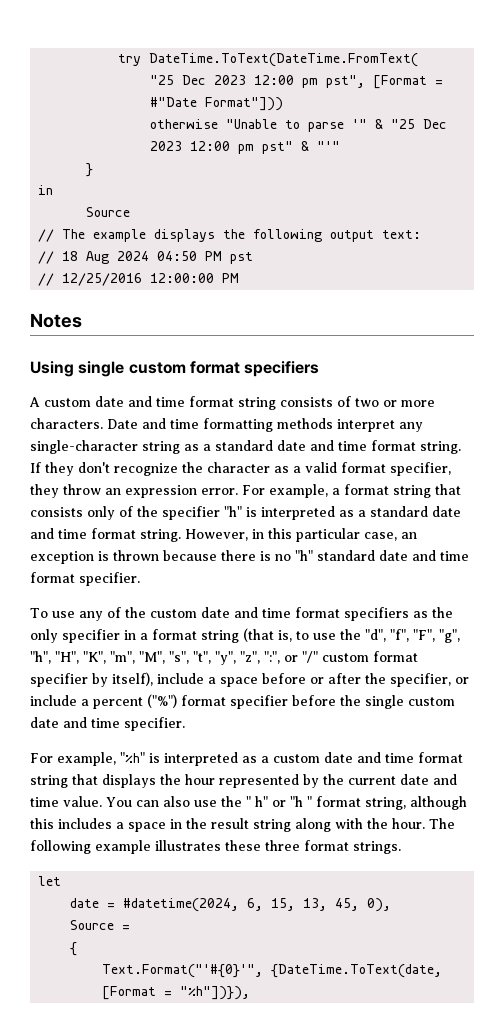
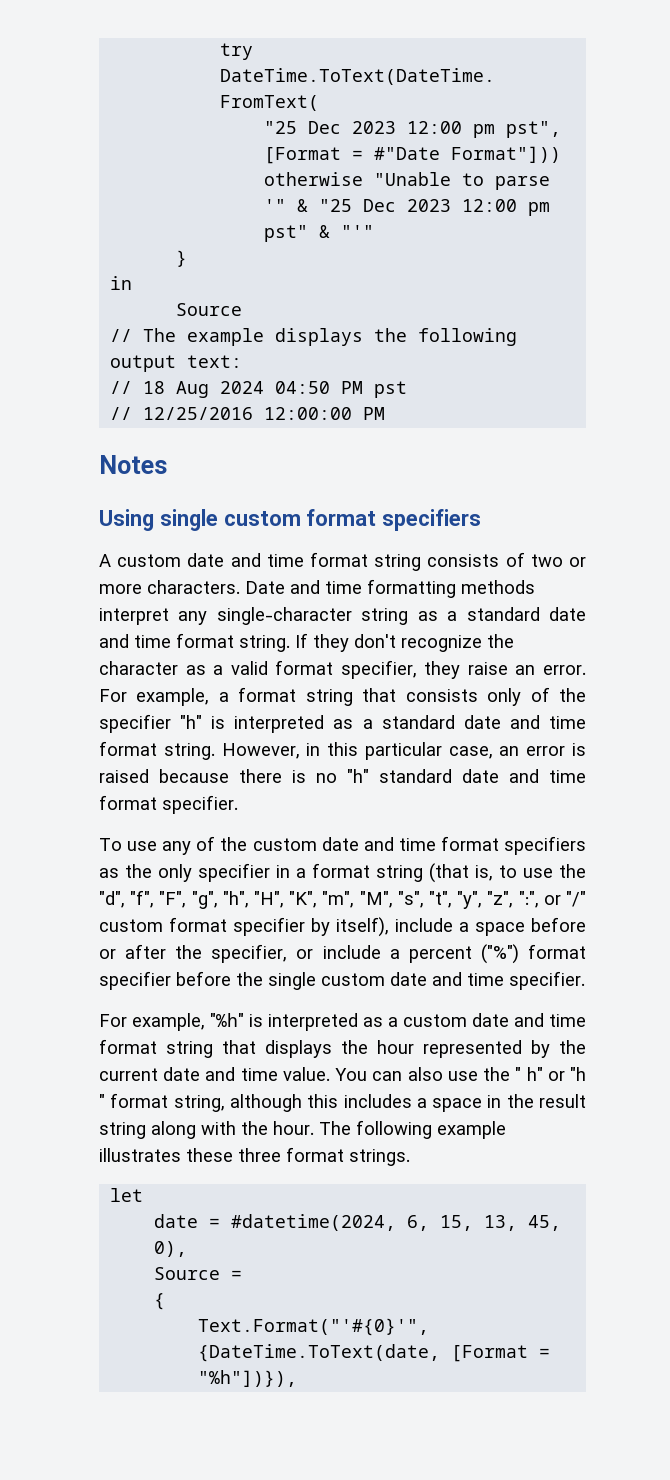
- If they don't recognize the character as a valid format specifier, they throw an expression error.
+ If they don't recognize the character as a valid format specifier, they raise an error.
- However, in this particular case, an exception is thrown because there is no "h" standard date and time format specifier.
+ However, in this particular case, an error is raised because there is no "h" standard date and time format specifier.

